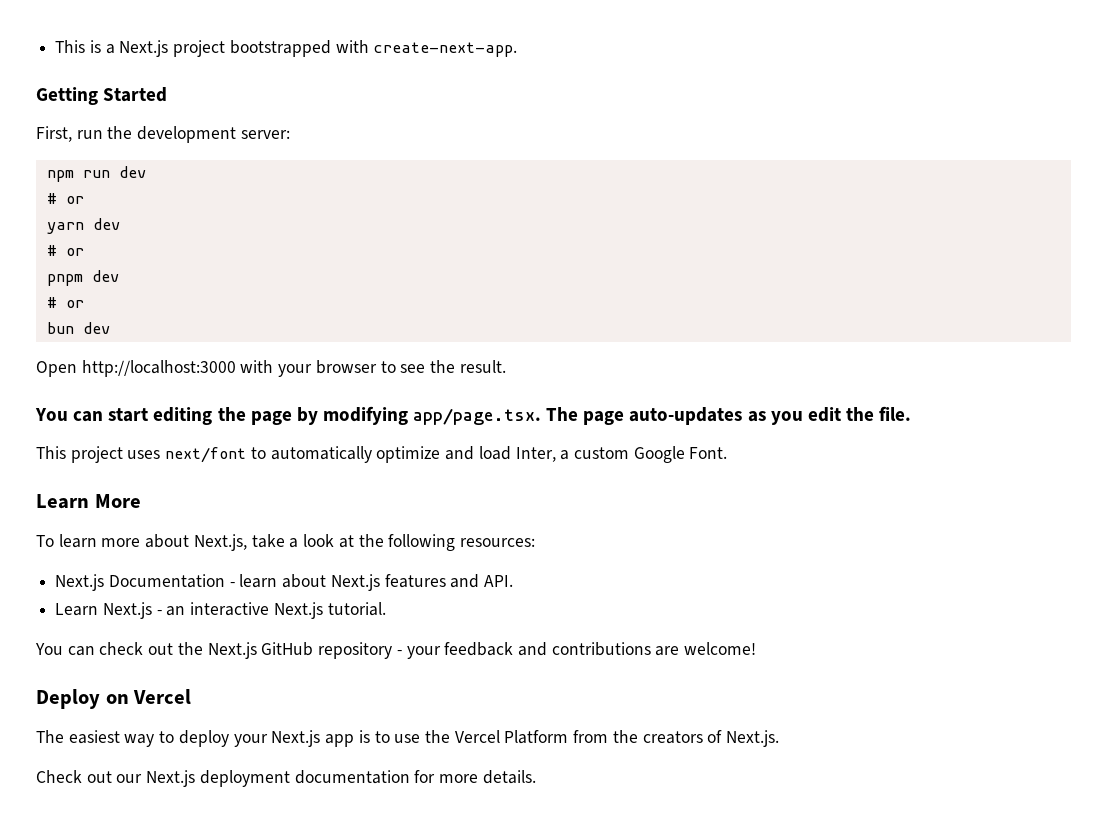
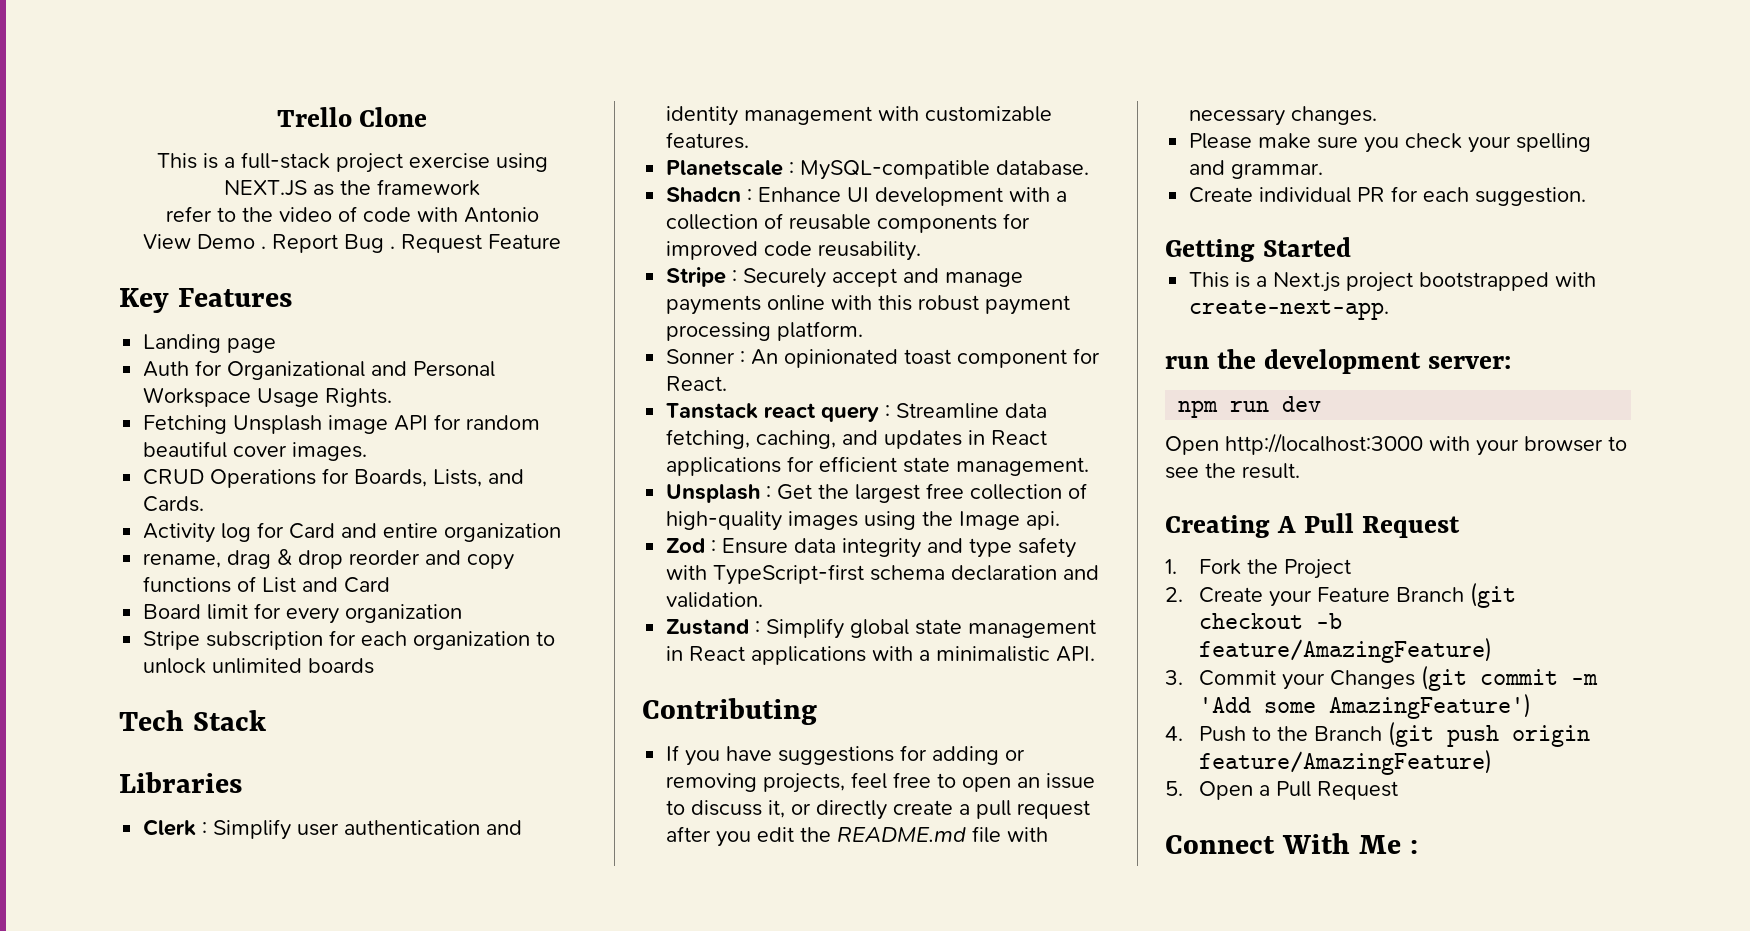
+ Trello Clone
+ This is a full-stack project exercise using NEXT.JS as the framework
+ refer to the video of code with Antonio
+ View Demo . Report Bug . Request Feature
+ Key Features
+ Landing page
+ Auth for Organizational and Personal Workspace Usage Rights.
+ Fetching Unsplash image API for random beautiful cover images.
+ CRUD Operations for Boards, Lists, and Cards.
+ Activity log for Card and entire organization
+ rename, drag & drop reorder and copy functions of List and Card
+ Board limit for every organization
+ Stripe subscription for each organization to unlock unlimited boards
+ Tech Stack
+ Libraries
+ Clerk : Simplify user authentication and identity management with customizable features.
+ Planetscale : MySQL-compatible database.
+ Shadcn : Enhance UI development with a collection of reusable components for improved code reusability.
+ Stripe : Securely accept and manage payments online with this robust payment processing platform.
+ Sonner : An opinionated toast component for React.
+ Tanstack react query : Streamline data fetching, caching, and updates in React applications for efficient state management.
+ Unsplash : Get the largest free collection of high-quality images using the Image api.
+ Zod : Ensure data integrity and type safety with TypeScript-first schema declaration and validation.
+ Zustand : Simplify global state management in React applications with a minimalistic API.
+ Contributing
+ If you have suggestions for adding or removing projects, feel free to open an issue to discuss it, or directly create a pull request after you edit the README.md file with necessary changes.
+ Please make sure you check your spelling and grammar.
+ Create individual PR for each suggestion.
+ Getting Started
- Getting Started
- First, run the development server:
+ run the development server:
  npm run dev
- # or
- yarn dev
- # or
- pnpm dev
- # or
- bun dev
- You can start editing the page by modifying app/page.tsx. The page auto-updates as you edit the file.
- This project uses next/font to automatically optimize and load Inter, a custom Google Font.
- Learn More
- To learn more about Next.js, take a look at the following resources:
- Next.js Documentation - learn about Next.js features and API.
- Learn Next.js - an interactive Next.js tutorial.
- You can check out the Next.js GitHub repository - your feedback and contributions are welcome!
- Deploy on Vercel
- The easiest way to deploy your Next.js app is to use the Vercel Platform from the creators of Next.js.
- Check out our Next.js deployment documentation for more details.
+ Creating A Pull Request
+ 1. Fork the Project
+ 2. Create your Feature Branch (git checkout -b feature/AmazingFeature)
+ 3. Commit your Changes (git commit -m 'Add some AmazingFeature')
+ 4. Push to the Branch (git push origin feature/AmazingFeature)
+ 5. Open a Pull Request
+ Connect With Me :

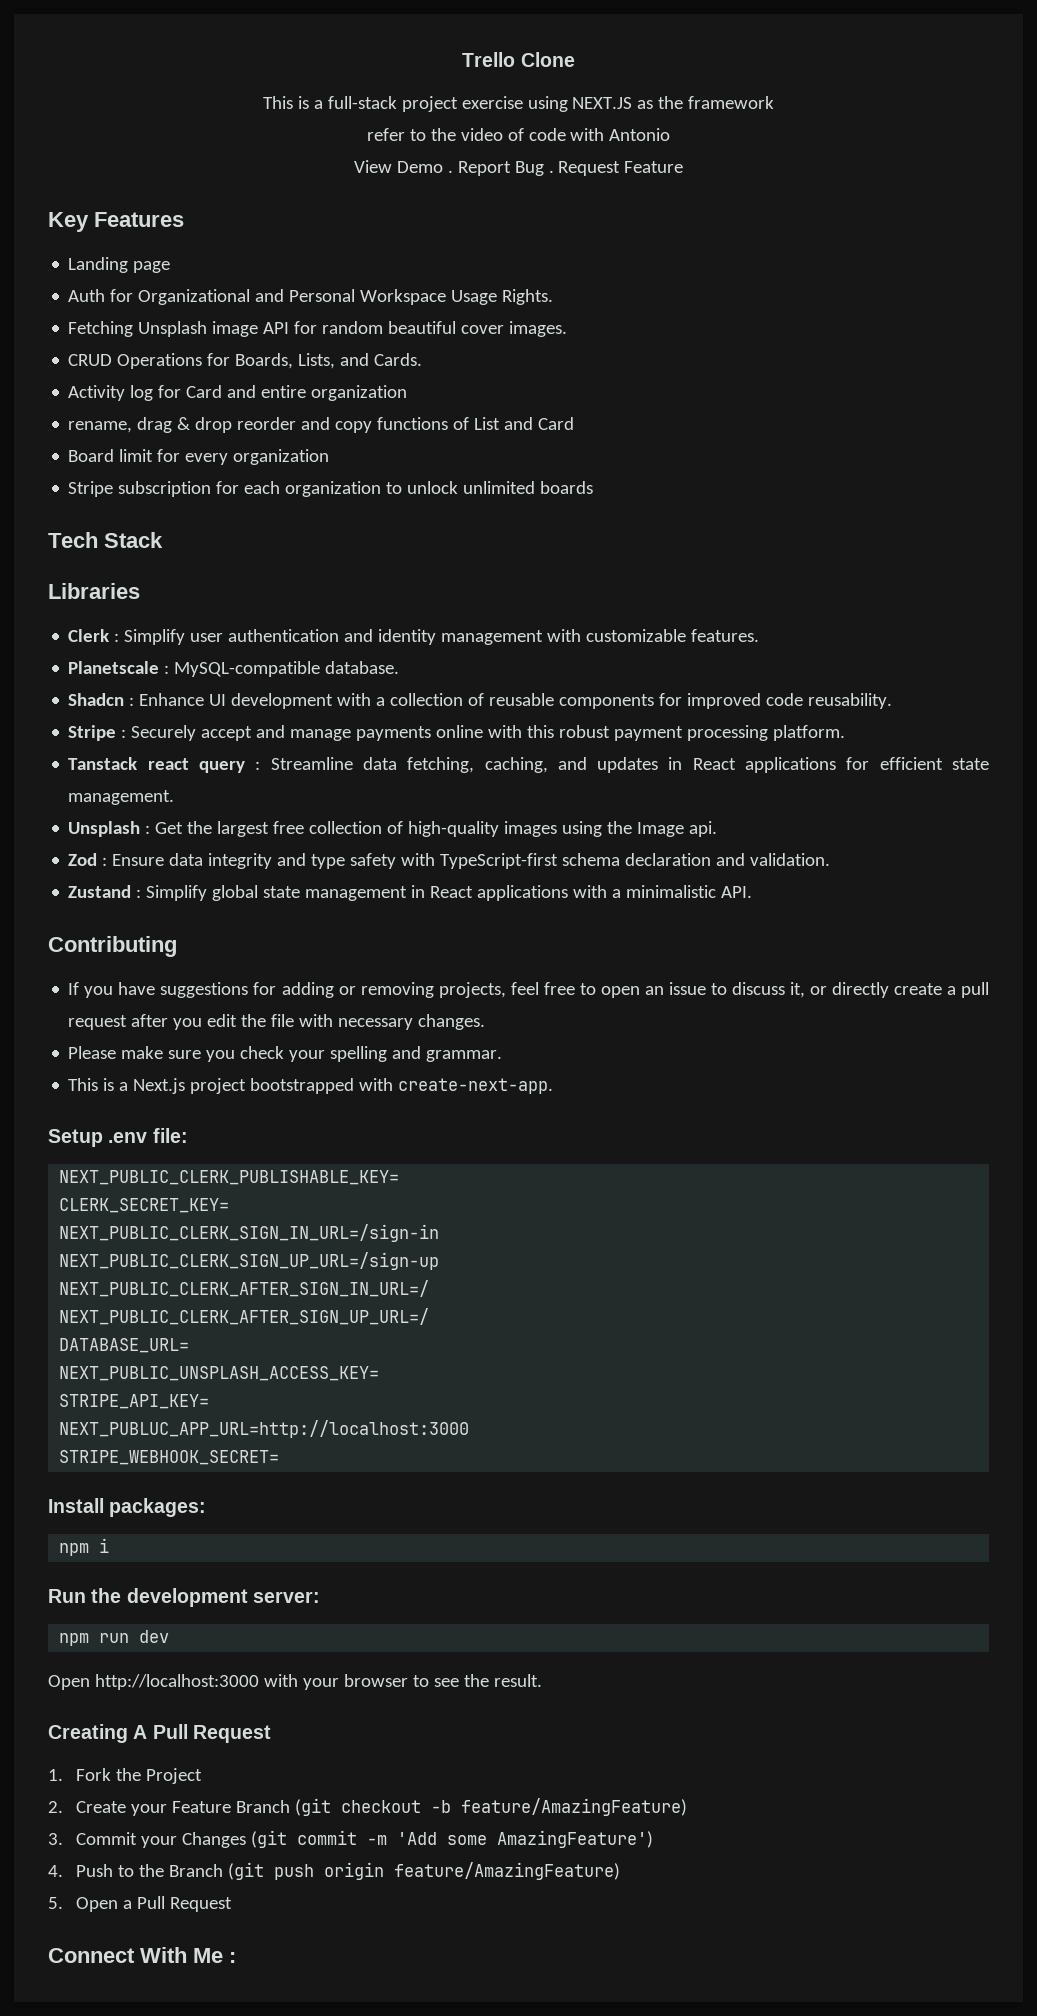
- Sonner : An opinionated toast component for React.
- If you have suggestions for adding or removing projects, feel free to open an issue to discuss it, or directly create a pull request after you edit the README.md file with necessary changes.
+ If you have suggestions for adding or removing projects, feel free to open an issue to discuss it, or directly create a pull request after you edit the file with necessary changes.
- Create individual PR for each suggestion.
- Getting Started
- run the development server:
+ Setup .env file:
+ NEXT_PUBLIC_CLERK_PUBLISHABLE_KEY=
+ CLERK_SECRET_KEY=
+ NEXT_PUBLIC_CLERK_SIGN_IN_URL=/sign-in
+ NEXT_PUBLIC_CLERK_SIGN_UP_URL=/sign-up
+ NEXT_PUBLIC_CLERK_AFTER_SIGN_IN_URL=/
+ NEXT_PUBLIC_CLERK_AFTER_SIGN_UP_URL=/
+ DATABASE_URL=
+ NEXT_PUBLIC_UNSPLASH_ACCESS_KEY=
+ STRIPE_API_KEY=
+ NEXT_PUBLUC_APP_URL=http://localhost:3000
+ STRIPE_WEBHOOK_SECRET=
+ Install packages:
+ npm i
+ Run the development server:

